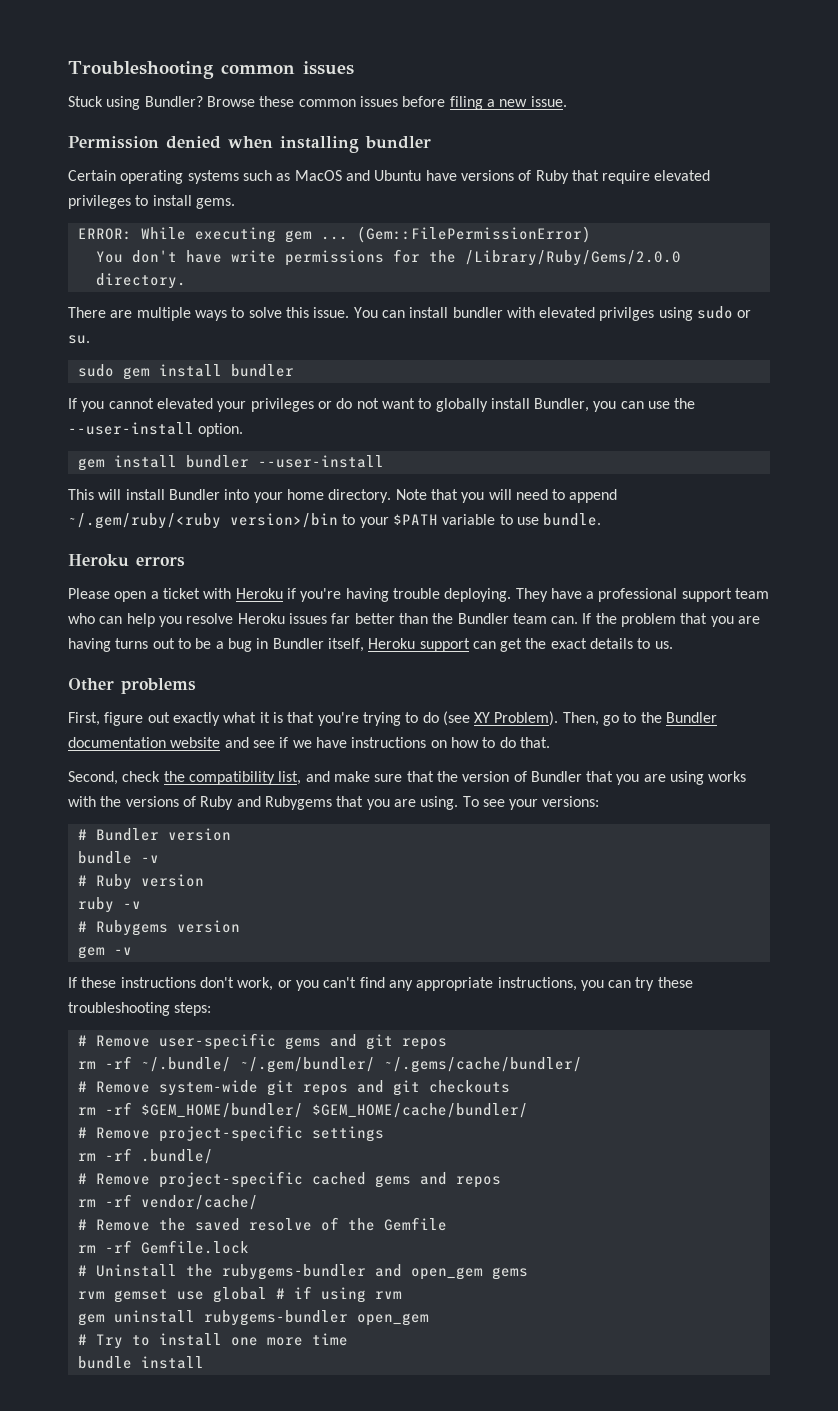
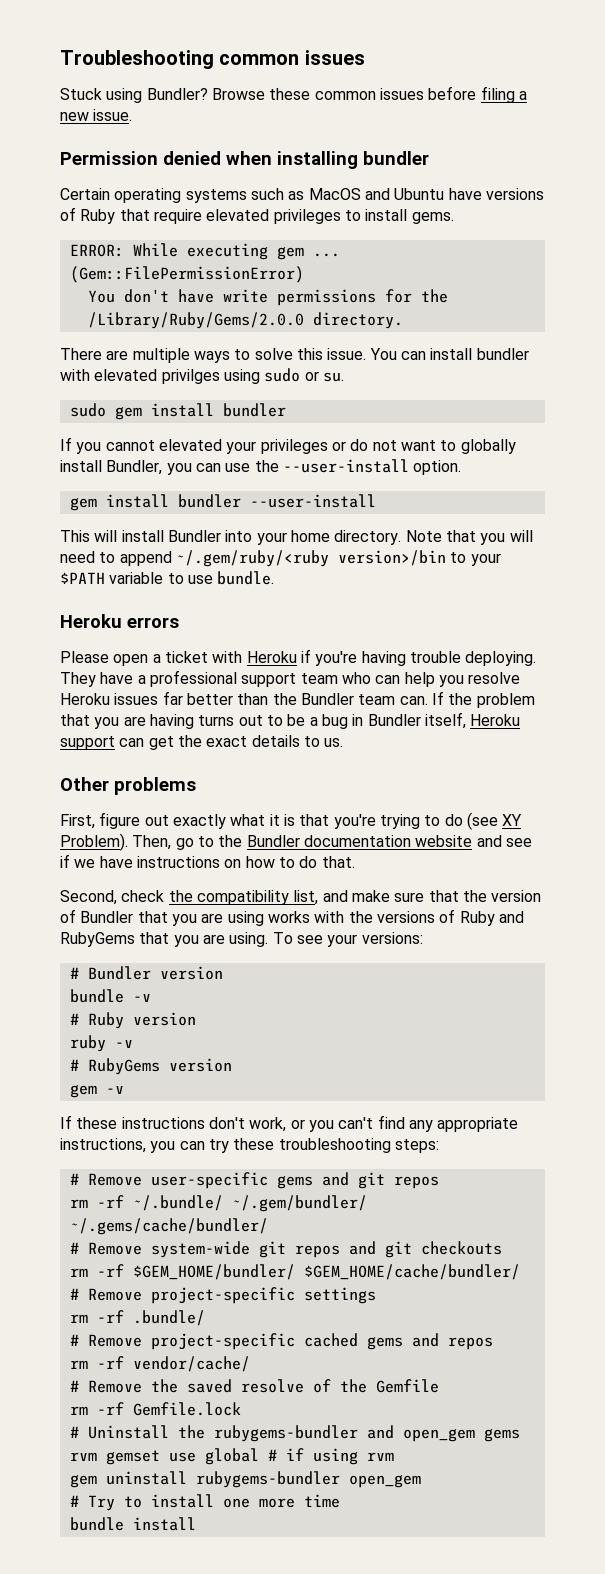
- Second, check the compatibility list, and make sure that the version of Bundler that you are using works with the versions of Ruby and Rubygems that you are using.
+ Second, check the compatibility list, and make sure that the version of Bundler that you are using works with the versions of Ruby and RubyGems that you are using.
- # Rubygems version
+ # RubyGems version

